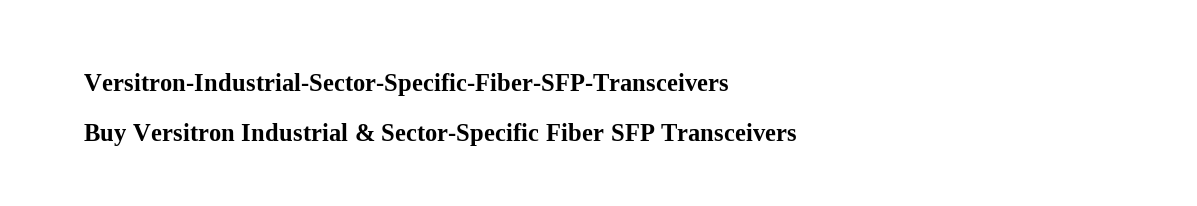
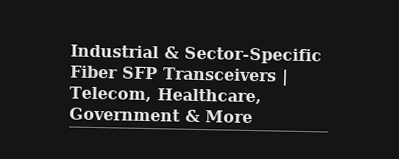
- Versitron-Industrial-Sector-Specific-Fiber-SFP-Transceivers
- Buy Versitron Industrial & Sector-Specific Fiber SFP Transceivers
+ Industrial & Sector-Specific Fiber SFP Transceivers | Telecom, Healthcare, Government & More

